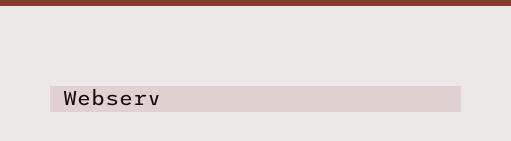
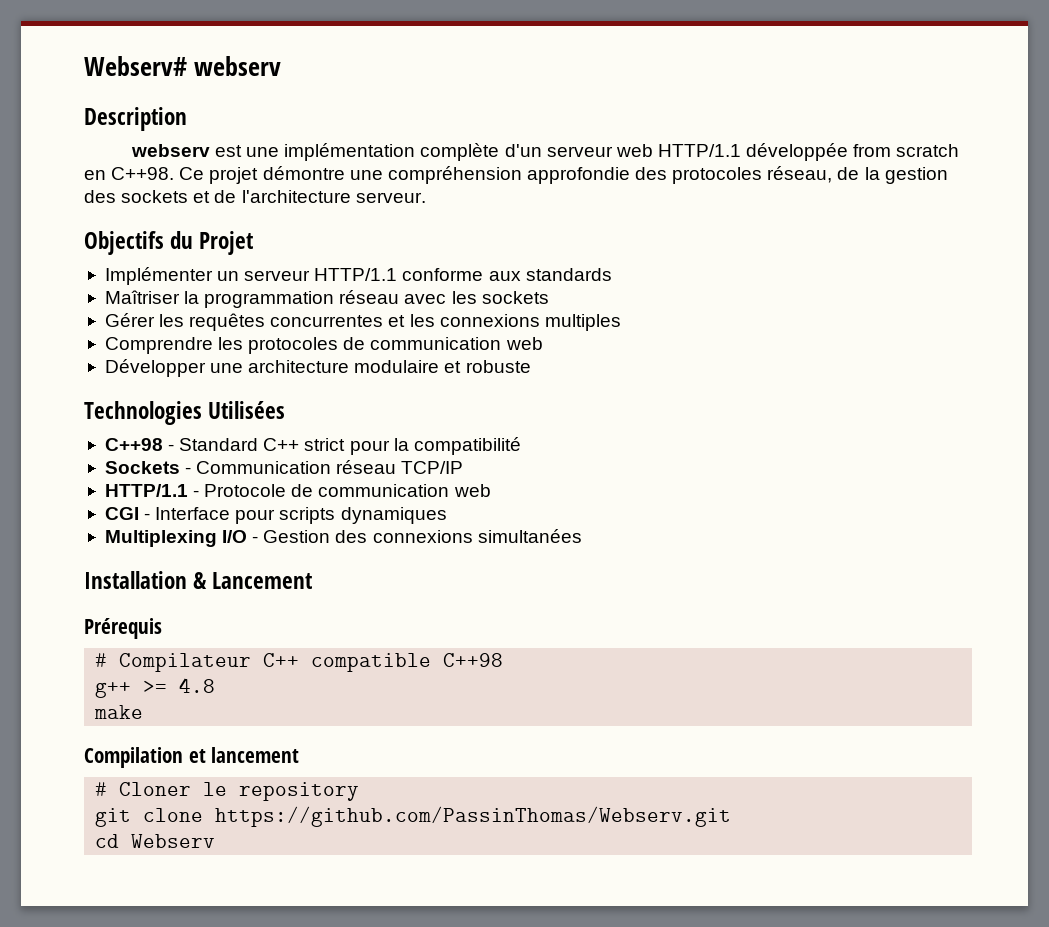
- Webserv
+ Webserv# webserv
+ Description
+ webserv est une implémentation complète d'un serveur web HTTP/1.1 développée from scratch en C++98. Ce projet démontre une compréhension approfondie des protocoles réseau, de la gestion des sockets et de l'architecture serveur.
+ Objectifs du Projet
+ Implémenter un serveur HTTP/1.1 conforme aux standards
+ Maîtriser la programmation réseau avec les sockets
+ Gérer les requêtes concurrentes et les connexions multiples
+ Comprendre les protocoles de communication web
+ Développer une architecture modulaire et robuste
+ Technologies Utilisées
+ C++98 - Standard C++ strict pour la compatibilité
+ Sockets - Communication réseau TCP/IP
+ HTTP/1.1 - Protocole de communication web
+ CGI - Interface pour scripts dynamiques
+ Multiplexing I/O - Gestion des connexions simultanées
+ Installation & Lancement
+ Prérequis
+ # Compilateur C++ compatible C++98
+ g++ >= 4.8
+ make
+ Compilation et lancement
+ # Cloner le repository
+ git clone https://github.com/PassinThomas/Webserv.git
+ cd Webserv

